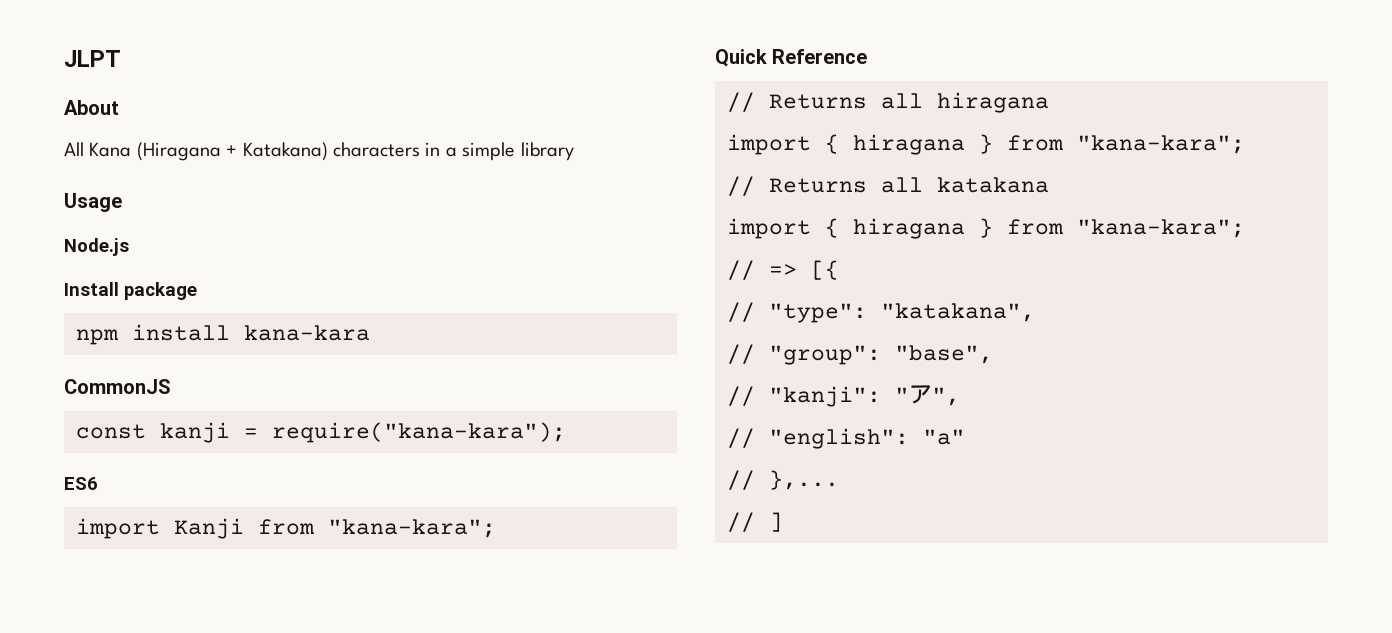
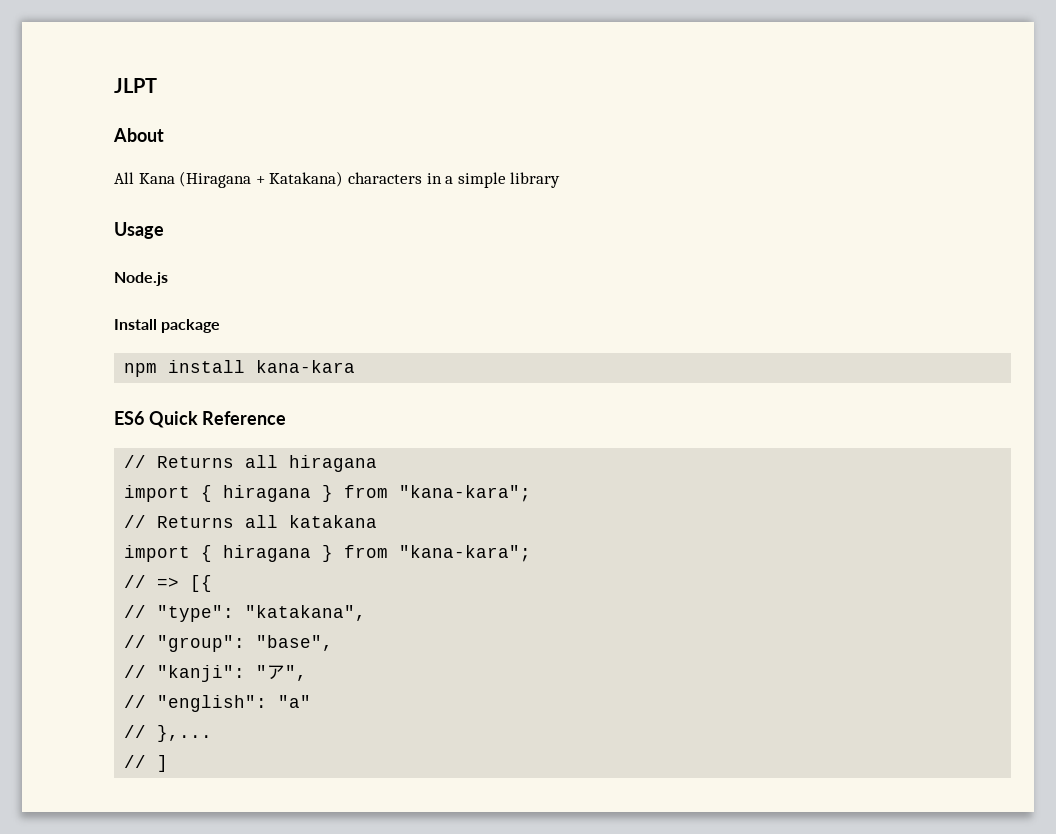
- CommonJS
- const kanji = require("kana-kara");
- ES6
- import Kanji from "kana-kara";
- Quick Reference
+ ES6 Quick Reference

